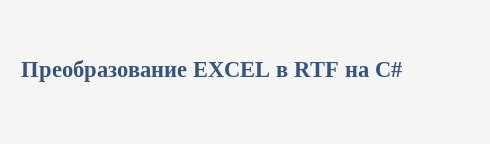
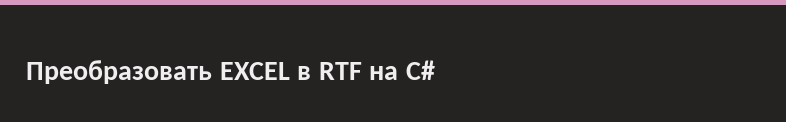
- Преобразование EXCEL в RTF на C#
+ Преобразовать EXCEL в RTF на C#

